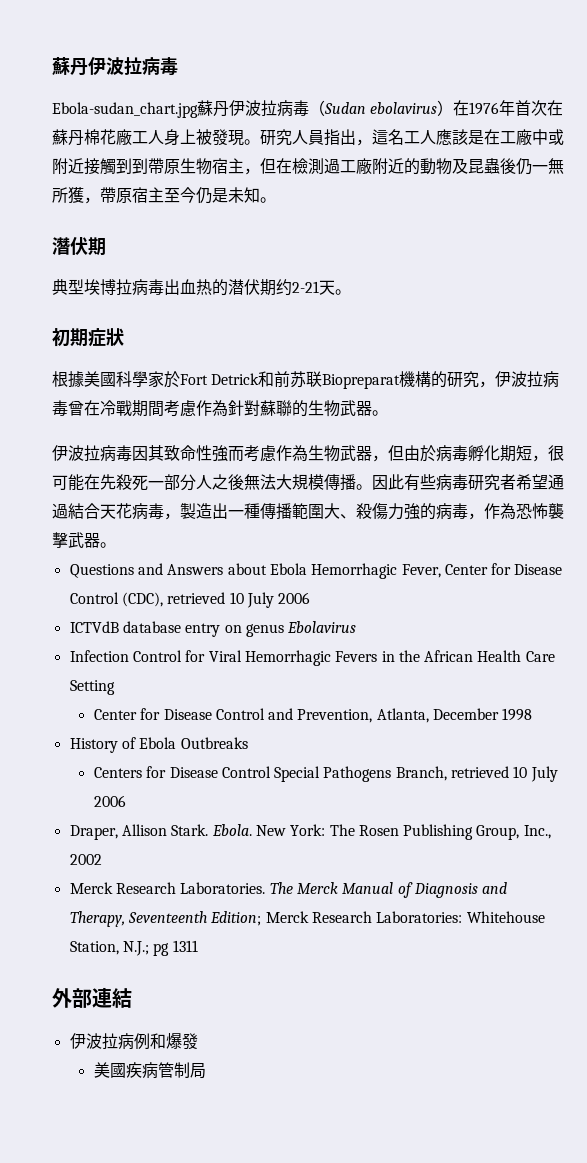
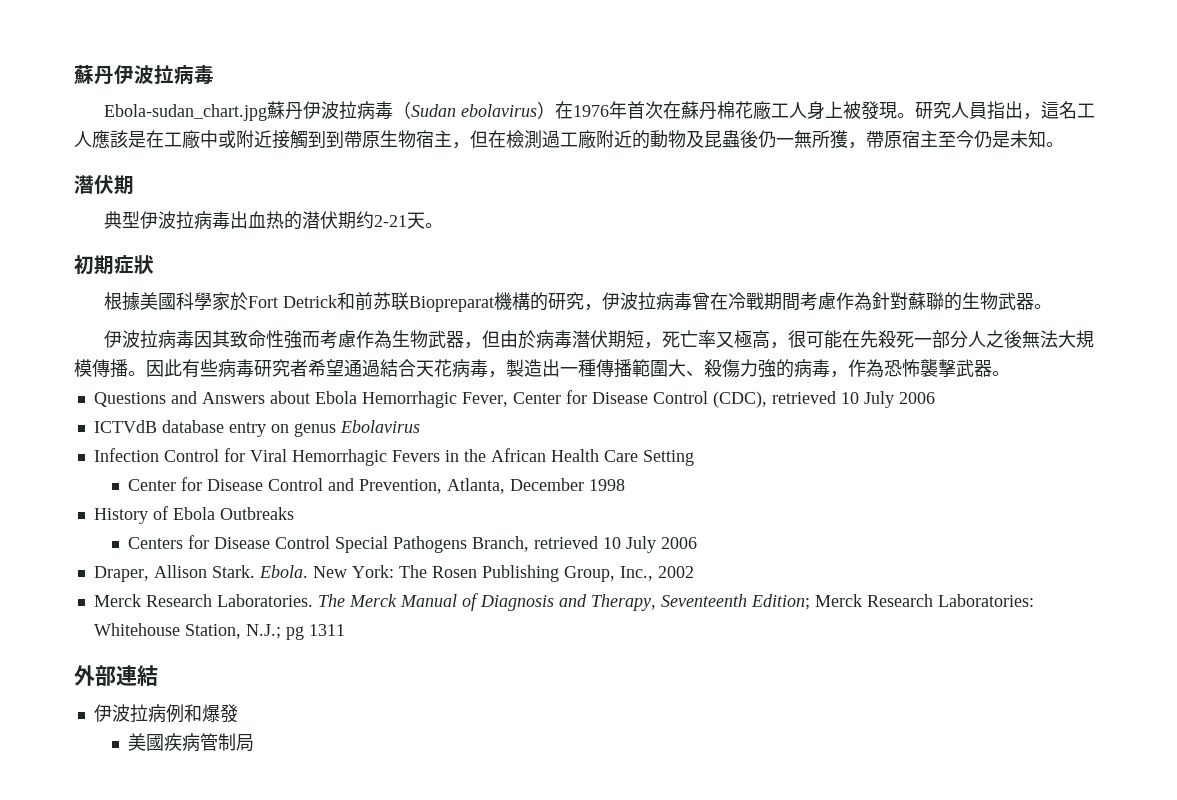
- 典型埃博拉病毒出血热的潜伏期约2-21天。
+ 典型伊波拉病毒出血热的潜伏期约2-21天。
- 伊波拉病毒因其致命性強而考慮作為生物武器，但由於病毒孵化期短，很可能在先殺死一部分人之後無法大規模傳播。
+ 伊波拉病毒因其致命性強而考慮作為生物武器，但由於病毒潛伏期短，死亡率又極高，很可能在先殺死一部分人之後無法大規模傳播。

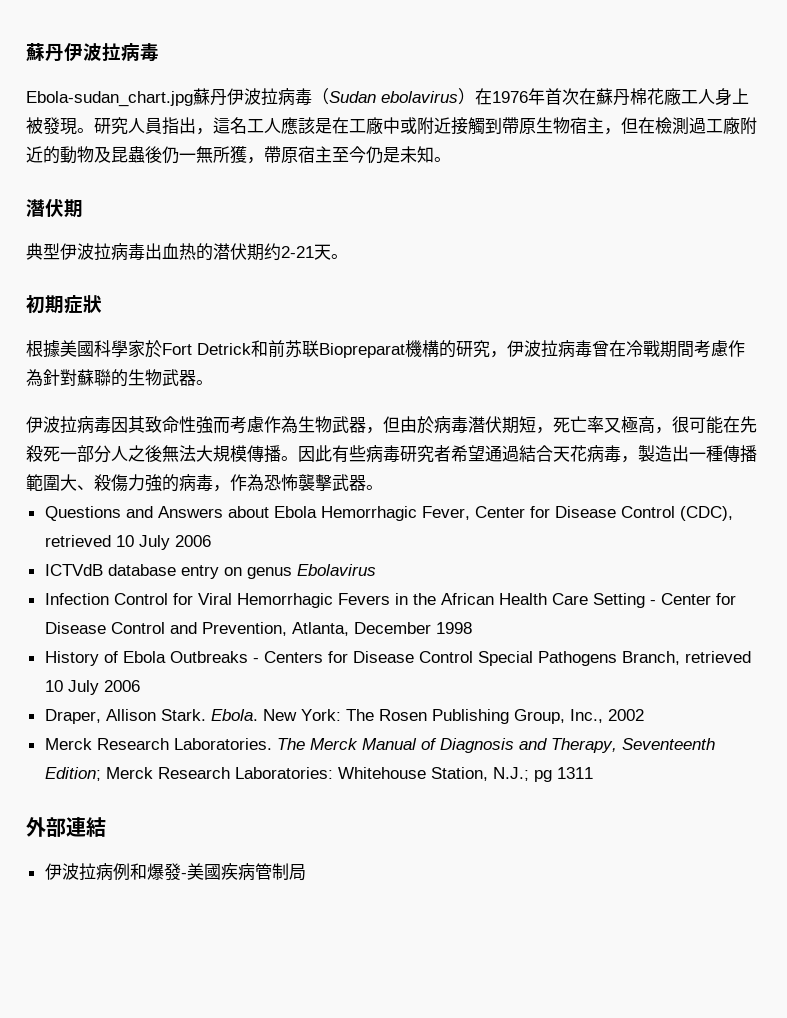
- 研究人員指出，這名工人應該是在工廠中或附近接觸到到帶原生物宿主，但在檢測過工廠附近的動物及昆蟲後仍一無所獲，帶原宿主至今仍是未知。
+ 研究人員指出，這名工人應該是在工廠中或附近接觸到帶原生物宿主，但在檢測過工廠附近的動物及昆蟲後仍一無所獲，帶原宿主至今仍是未知。
- Infection Control for Viral Hemorrhagic Fevers in the African Health Care Setting
- Center for Disease Control and Prevention, Atlanta, December 1998
+ Infection Control for Viral Hemorrhagic Fevers in the African Health Care Setting - Center for Disease Control and Prevention, Atlanta, December 1998
- History of Ebola Outbreaks
- Centers for Disease Control Special Pathogens Branch, retrieved 10 July 2006
+ History of Ebola Outbreaks - Centers for Disease Control Special Pathogens Branch, retrieved 10 July 2006
- 伊波拉病例和爆發
- 美國疾病管制局
+ 伊波拉病例和爆發-美國疾病管制局

